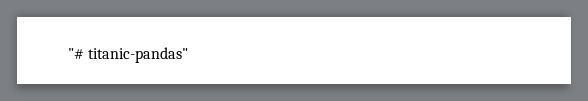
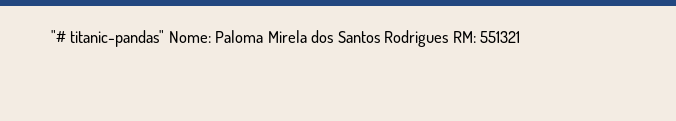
- "# titanic-pandas"
+ "# titanic-pandas" Nome: Paloma Mirela dos Santos Rodrigues RM: 551321

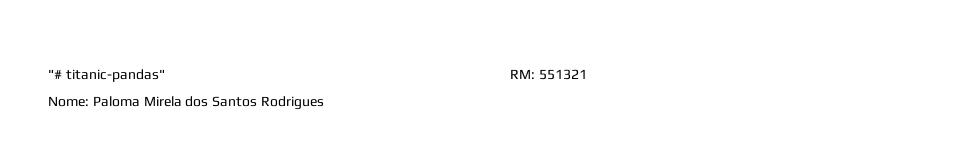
- "# titanic-pandas" Nome: Paloma Mirela dos Santos Rodrigues RM: 551321
+ "# titanic-pandas"
+ Nome: Paloma Mirela dos Santos Rodrigues
+ RM: 551321

